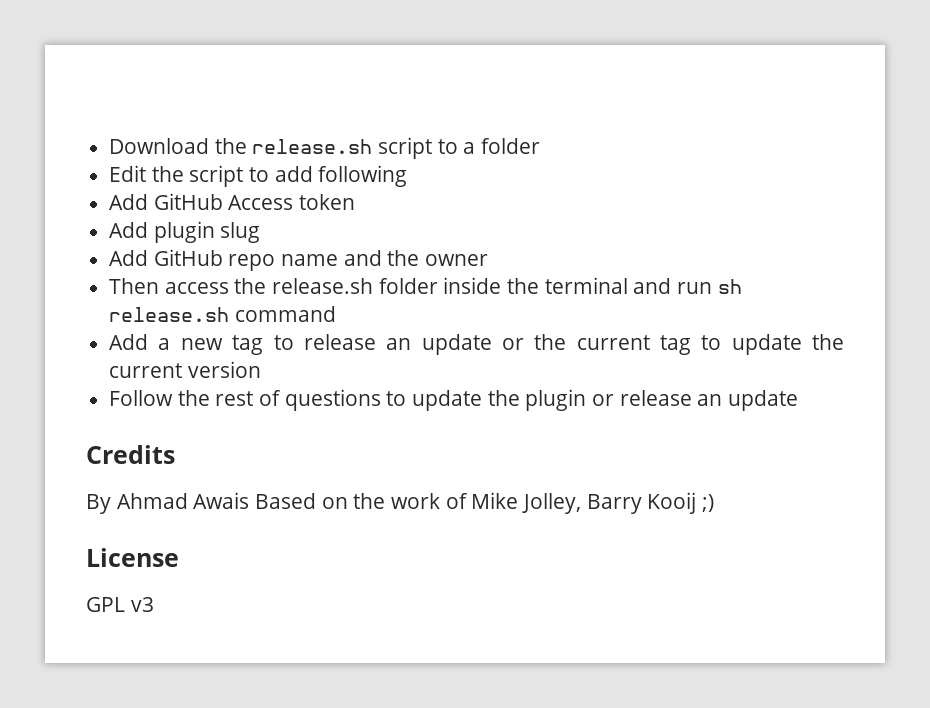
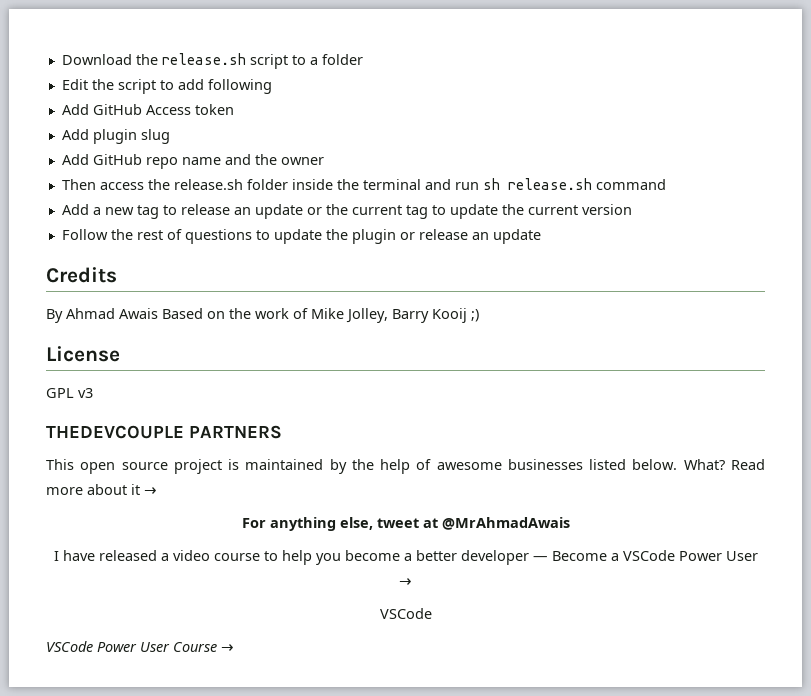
+ THEDEVCOUPLE PARTNERS
+ This open source project is maintained by the help of awesome businesses listed below. What? Read more about it →
+ For anything else, tweet at @MrAhmadAwais
+ I have released a video course to help you become a better developer — Become a VSCode Power User →
+ VSCode
+ VSCode Power User Course →

